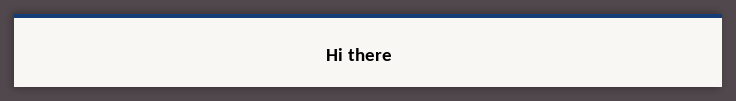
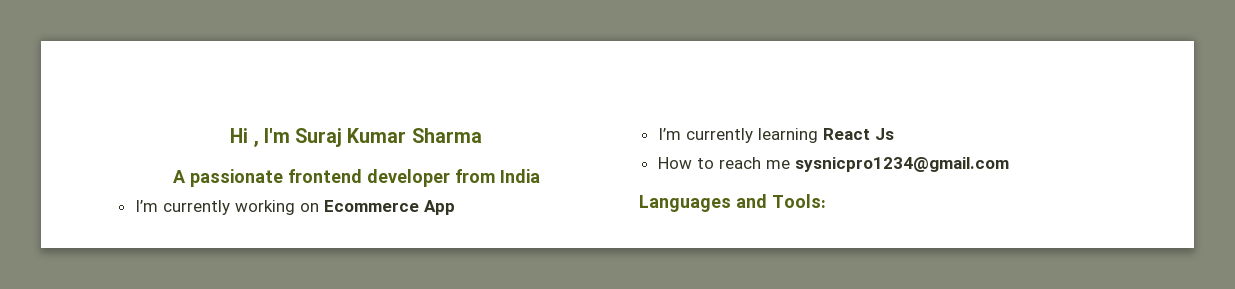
- Hi there
+ Hi , I'm Suraj Kumar Sharma
+ A passionate frontend developer from India
+ I’m currently working on Ecommerce App
+ I’m currently learning React Js
+ How to reach me sysnicpro1234@gmail.com
+ Languages and Tools:

